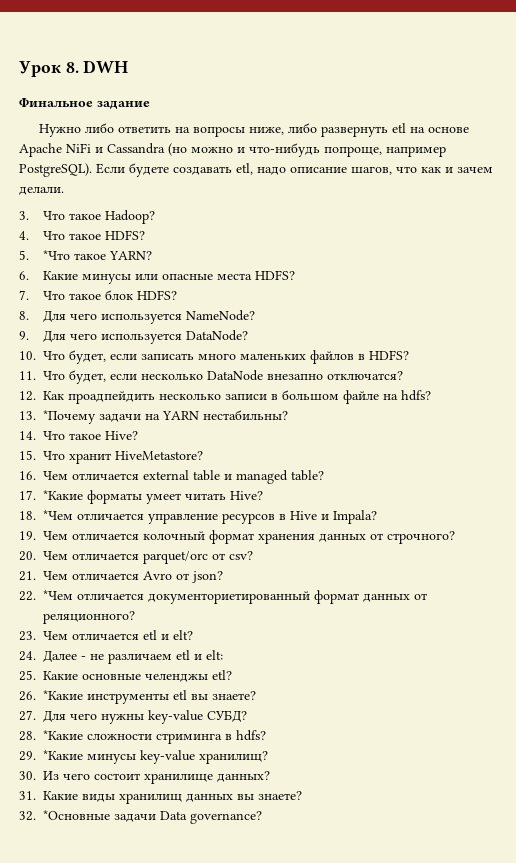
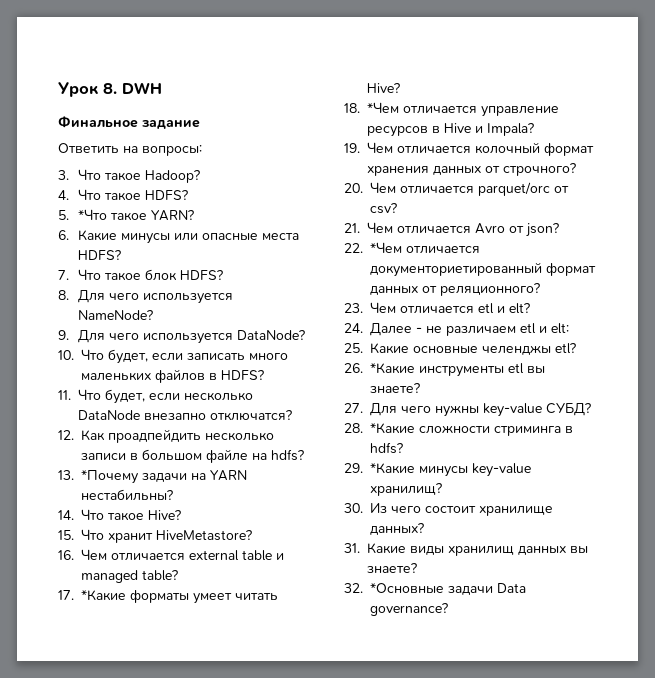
- Нужно либо ответить на вопросы ниже, либо развернуть etl на основе Apache NiFi и Cassandra (но можно и что-нибудь попроще, например PostgreSQL). Если будете создавать etl, надо описание шагов, что как и зачем делали.
+ Ответить на вопросы:

